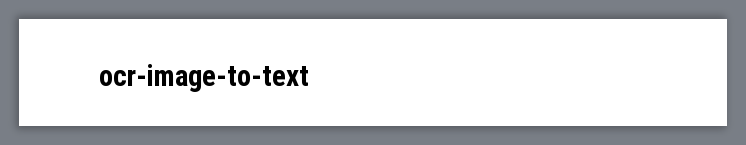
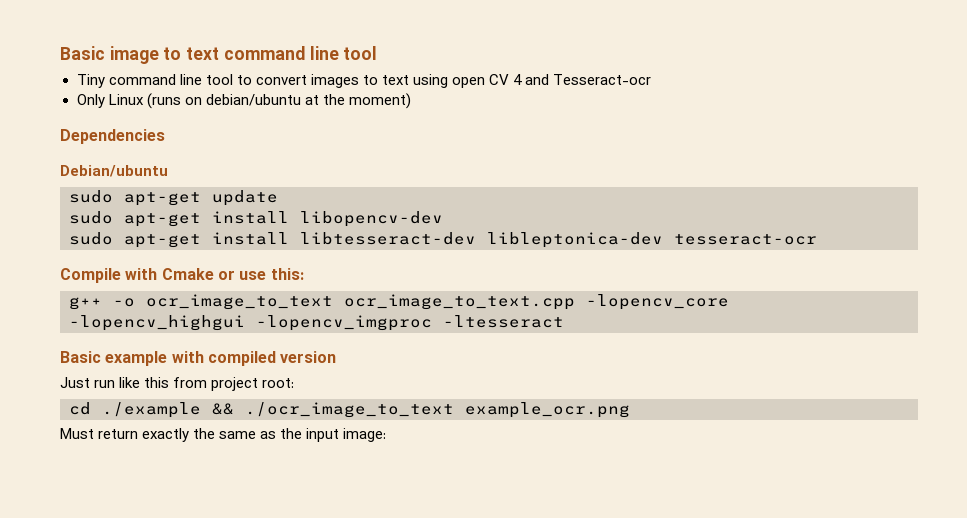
- ocr-image-to-text
+ Basic image to text command line tool
+ Tiny command line tool to convert images to text using open CV 4 and Tesseract-ocr
+ Only Linux (runs on debian/ubuntu at the moment)
+ Dependencies
+ Debian/ubuntu
+ sudo apt-get update
+ sudo apt-get install libopencv-dev
+ sudo apt-get install libtesseract-dev libleptonica-dev tesseract-ocr
+ Compile with Cmake or use this:
+ g++ -o ocr_image_to_text ocr_image_to_text.cpp -lopencv_core -lopencv_highgui -lopencv_imgproc -ltesseract
+ Basic example with compiled version
+ Just run like this from project root:
+ cd ./example && ./ocr_image_to_text example_ocr.png
+ Must return exactly the same as the input image:

